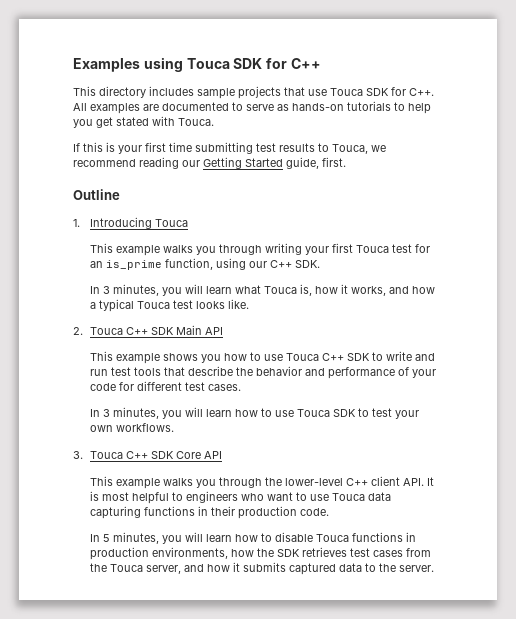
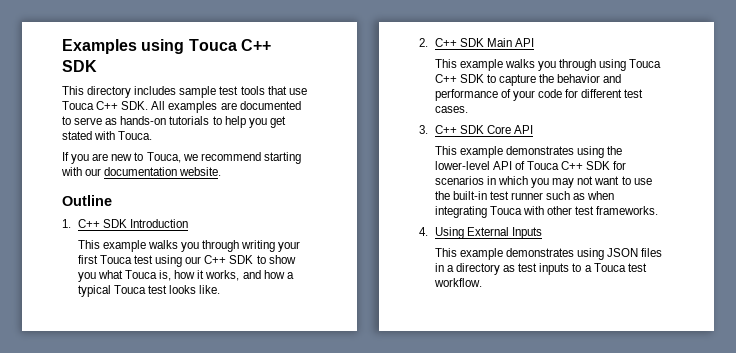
- Examples using Touca SDK for C++
+ Examples using Touca C++ SDK
- This directory includes sample projects that use Touca SDK for C++. All examples are documented to serve as hands-on tutorials to help you get stated with Touca.
+ This directory includes sample test tools that use Touca C++ SDK. All examples are documented to serve as hands-on tutorials to help you get stated with Touca.
- If this is your first time submitting test results to Touca, we recommend reading our Getting Started guide, first.
+ If you are new to Touca, we recommend starting with our documentation website.
- 1. Introducing Touca
+ 1. C++ SDK Introduction
- This example walks you through writing your first Touca test for an is_prime function, using our C++ SDK.
- In 3 minutes, you will learn what Touca is, how it works, and how a typical Touca test looks like.
+ This example walks you through writing your first Touca test using our C++ SDK to show you what Touca is, how it works, and how a typical Touca test looks like.
- 2. Touca C++ SDK Main API
+ 2. C++ SDK Main API
- This example shows you how to use Touca C++ SDK to write and run test tools that describe the behavior and performance of your code for different test cases.
+ This example walks you through using Touca C++ SDK to capture the behavior and performance of your code for different test cases.
- In 3 minutes, you will learn how to use Touca SDK to test your own workflows.
- 3. Touca C++ SDK Core API
+ 3. C++ SDK Core API
- This example walks you through the lower-level C++ client API. It is most helpful to engineers who want to use Touca data capturing functions in their production code.
- In 5 minutes, you will learn how to disable Touca functions in production environments, how the SDK retrieves test cases from the Touca server, and how it submits captured data to the server.
+ This example demonstrates using the lower-level API of Touca C++ SDK for scenarios in which you may not want to use the built-in test runner such as when integrating Touca with other test frameworks.
+ 4. Using External Inputs
+ This example demonstrates using JSON files in a directory as test inputs to a Touca test workflow.

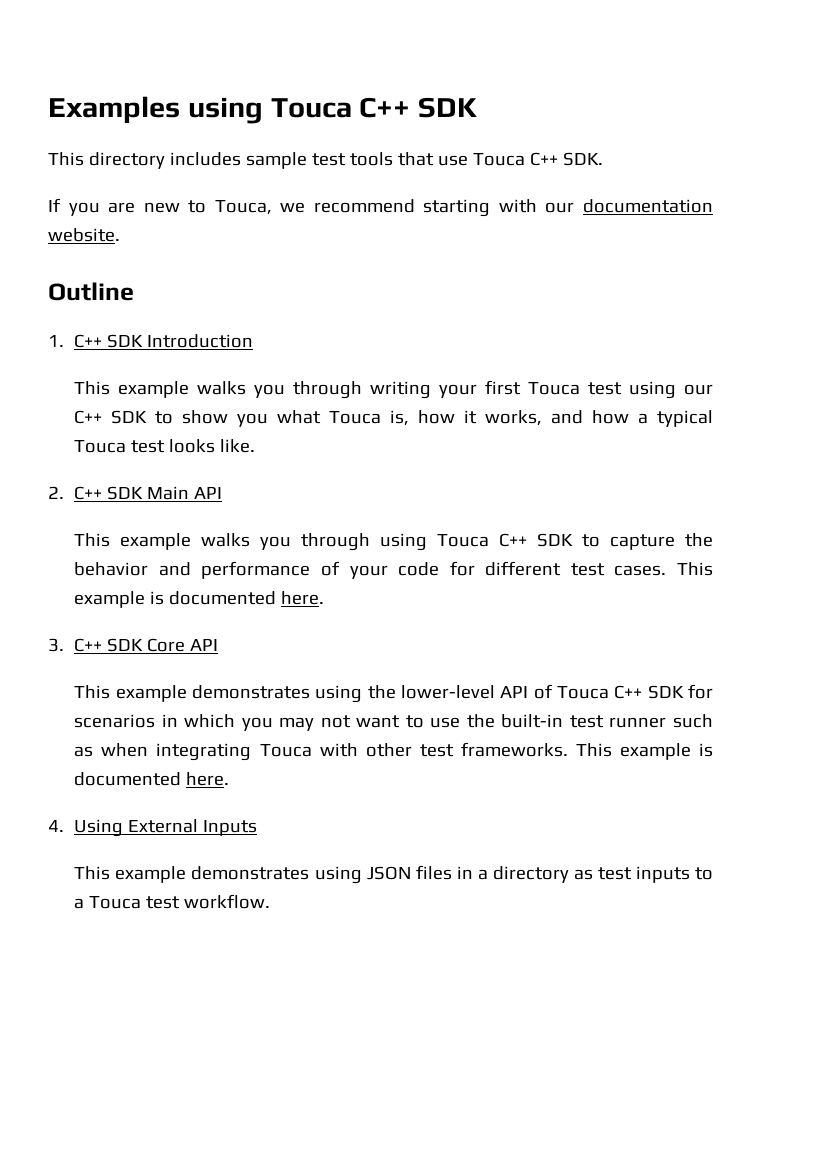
- This directory includes sample test tools that use Touca C++ SDK. All examples are documented to serve as hands-on tutorials to help you get stated with Touca.
+ This directory includes sample test tools that use Touca C++ SDK.
- This example walks you through using Touca C++ SDK to capture the behavior and performance of your code for different test cases.
+ This example walks you through using Touca C++ SDK to capture the behavior and performance of your code for different test cases. This example is documented here.
- This example demonstrates using the lower-level API of Touca C++ SDK for scenarios in which you may not want to use the built-in test runner such as when integrating Touca with other test frameworks.
+ This example demonstrates using the lower-level API of Touca C++ SDK for scenarios in which you may not want to use the built-in test runner such as when integrating Touca with other test frameworks. This example is documented here.

